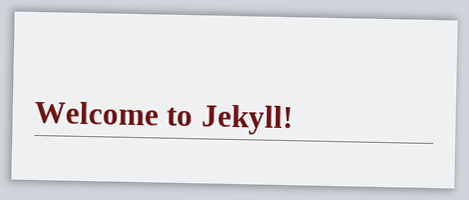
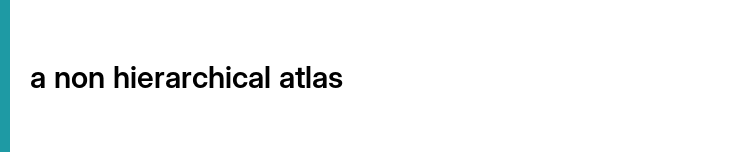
- Welcome to Jekyll!
+ a non hierarchical atlas

